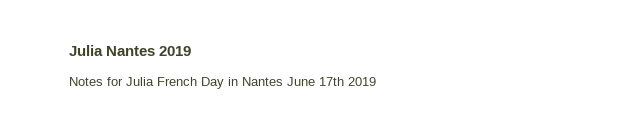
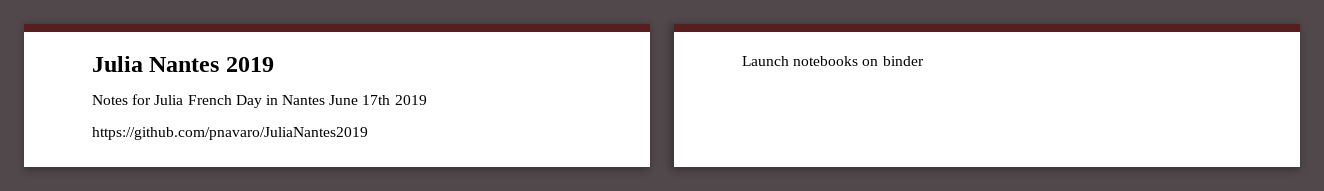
+ https://github.com/pnavaro/JuliaNantes2019
+ Launch notebooks on binder

